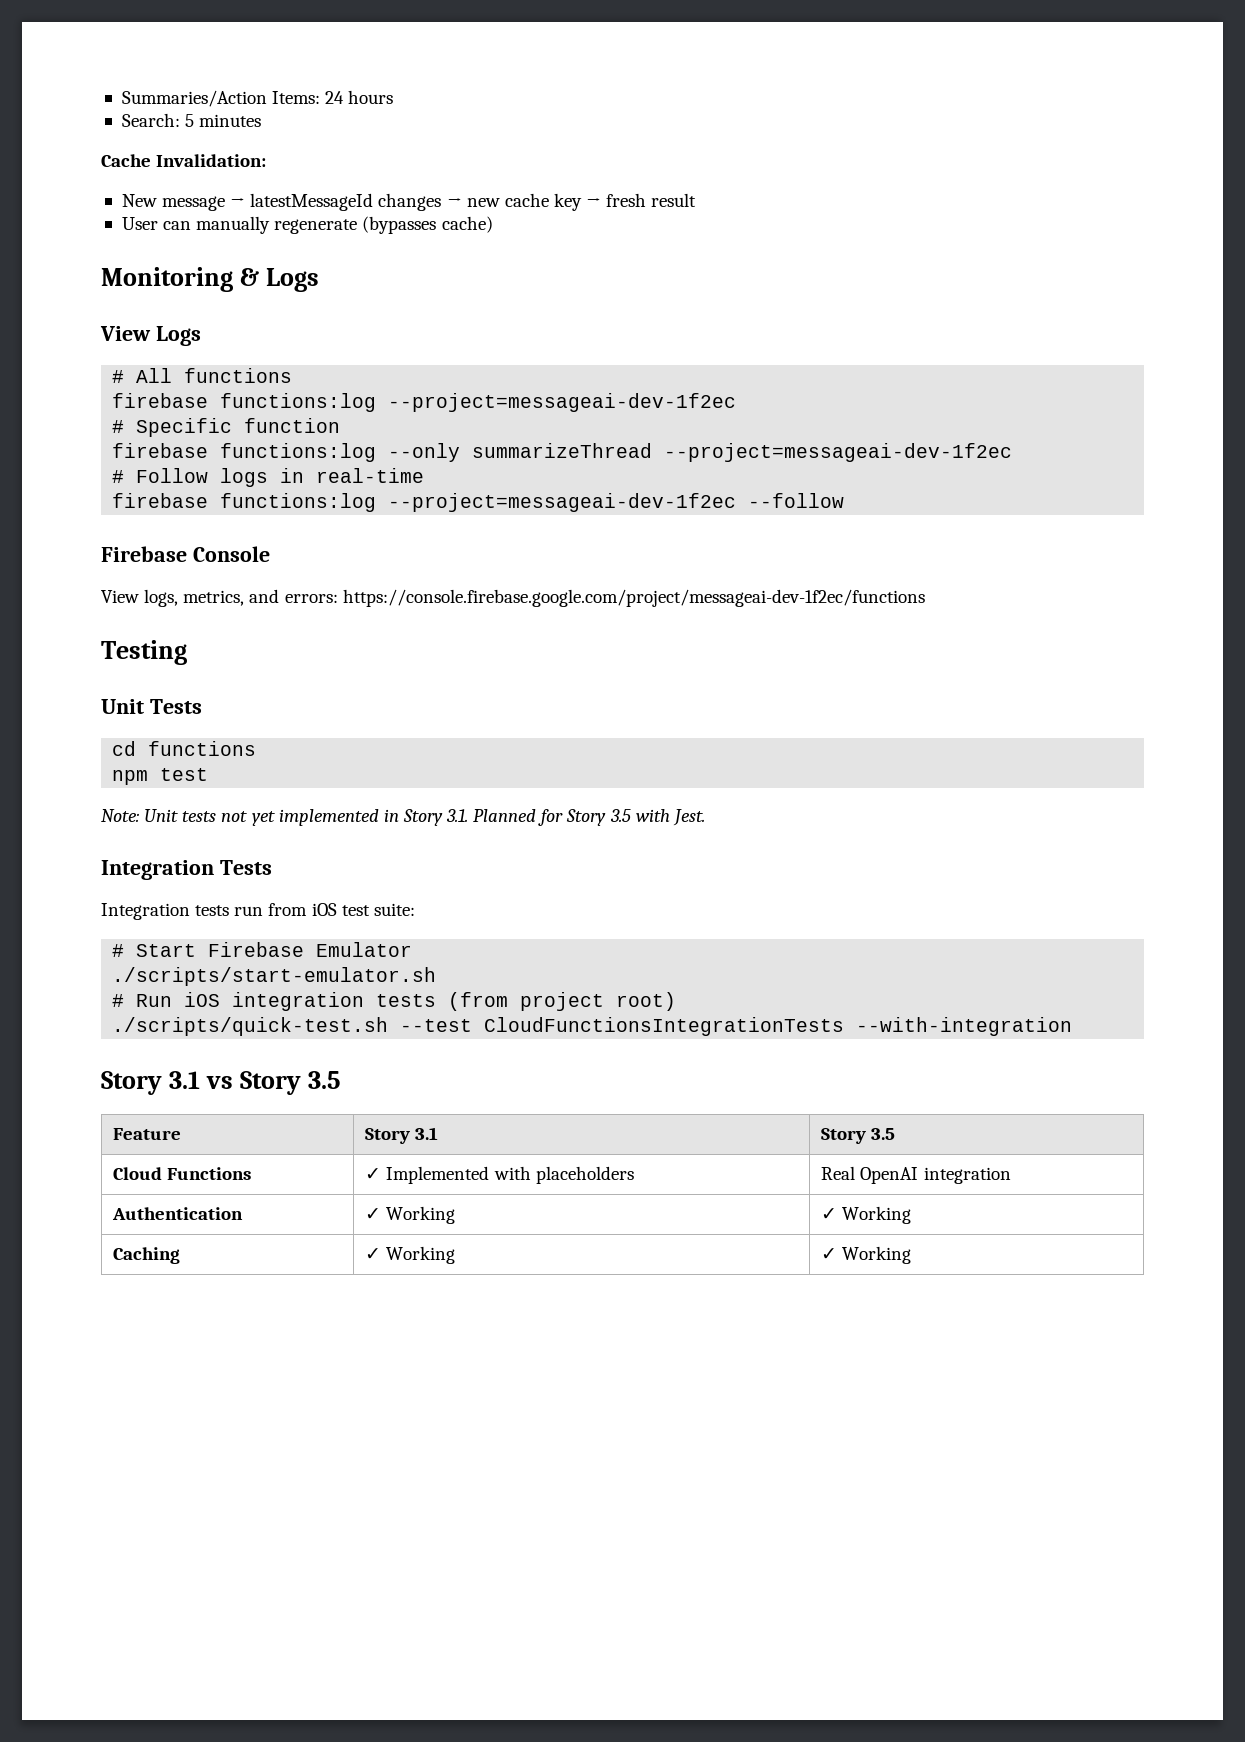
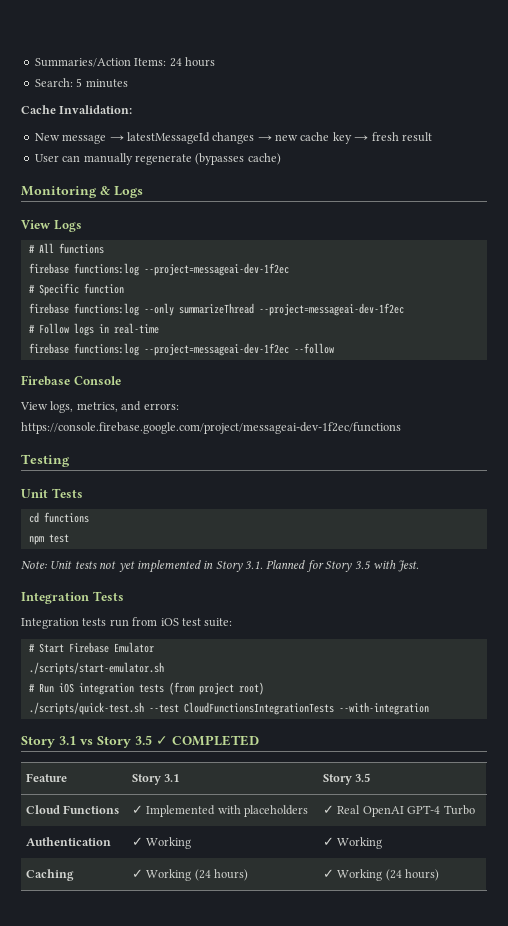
- Story 3.1 vs Story 3.5
+ Story 3.1 vs Story 3.5 ✓ COMPLETED
- Cloud Functions | ✓ Implemented with placeholders | Real OpenAI integration
+ Cloud Functions | ✓ Implemented with placeholders | ✓ Real OpenAI GPT-4 Turbo
- Caching | ✓ Working | ✓ Working
+ Caching | ✓ Working (24 hours) | ✓ Working (24 hours)

